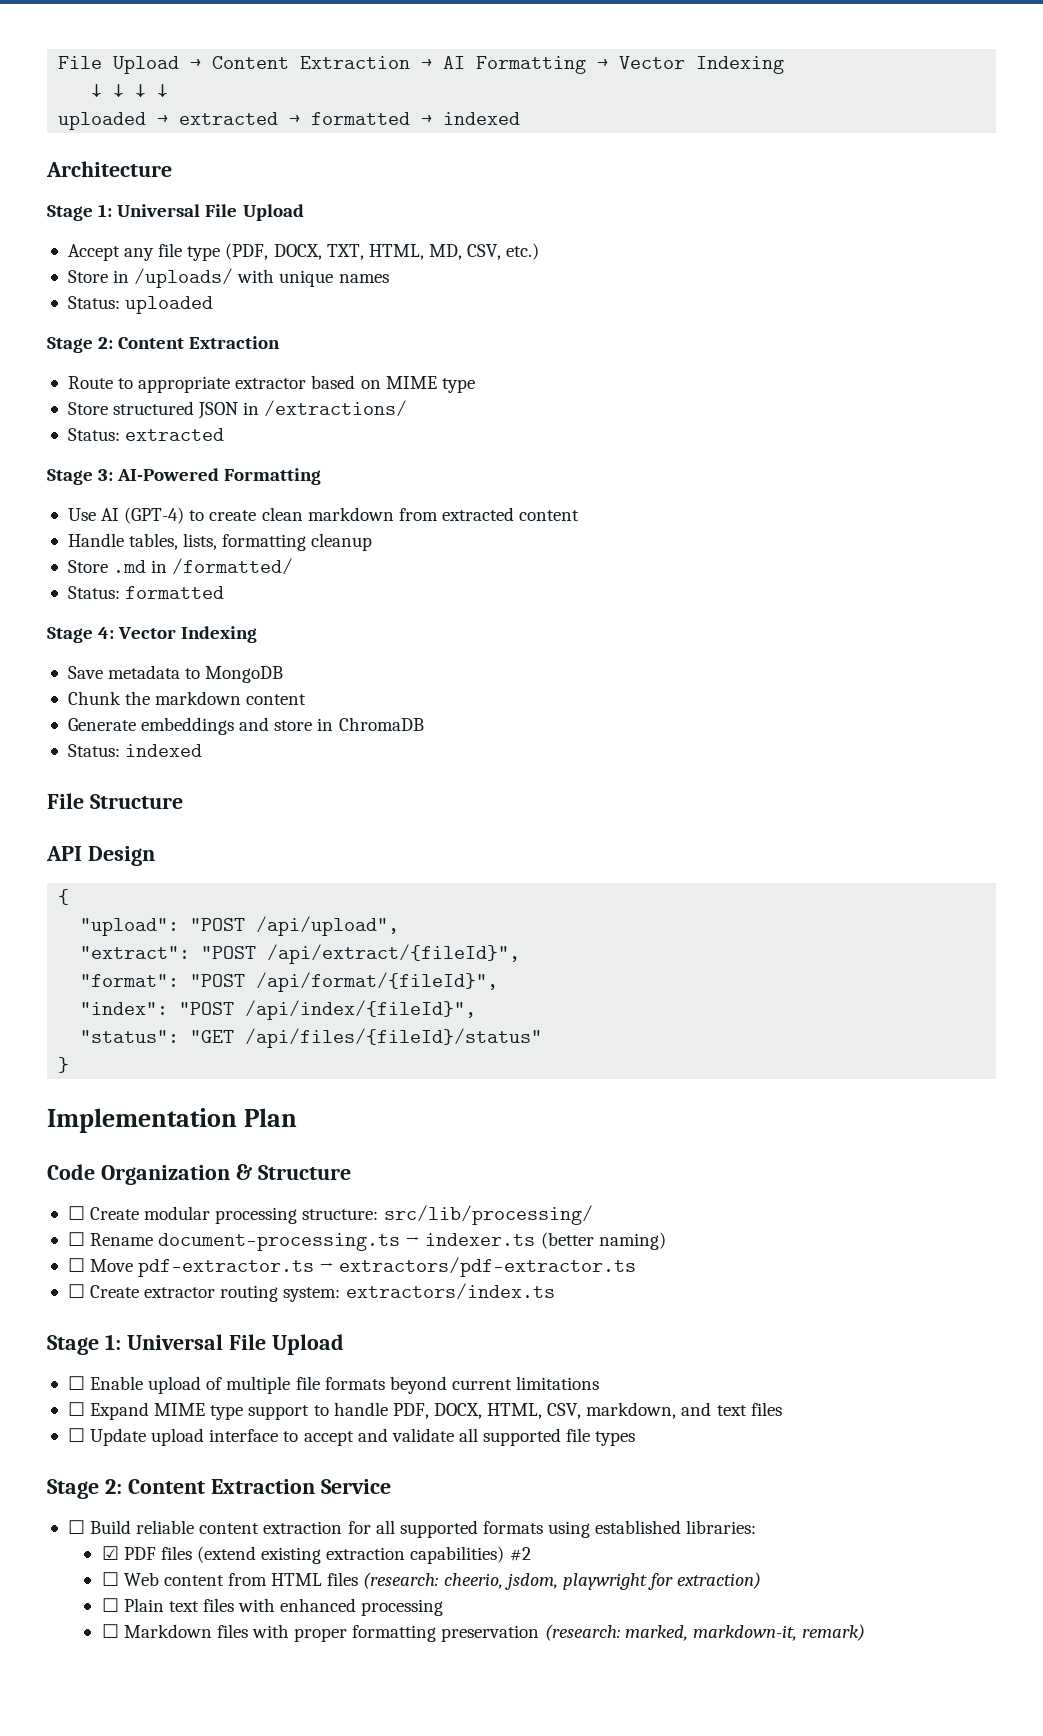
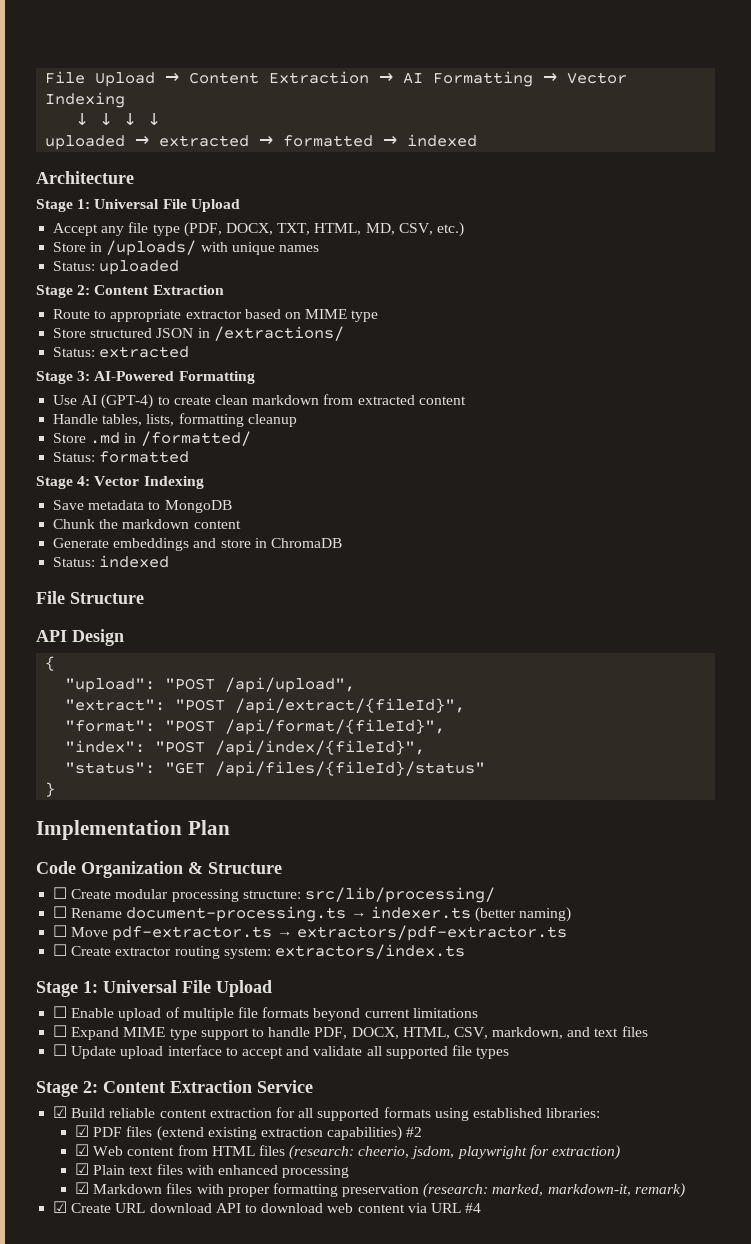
- ☐ Build reliable content extraction for all supported formats using established libraries:
+ ☑ Build reliable content extraction for all supported formats using established libraries:
- ☐ Web content from HTML files (research: cheerio, jsdom, playwright for extraction)
+ ☑ Web content from HTML files (research: cheerio, jsdom, playwright for extraction)
- ☐ Plain text files with enhanced processing
+ ☑ Plain text files with enhanced processing
- ☐ Markdown files with proper formatting preservation (research: marked, markdown-it, remark)
+ ☑ Markdown files with proper formatting preservation (research: marked, markdown-it, remark)
+ ☑ Create URL download API to download web content via URL #4

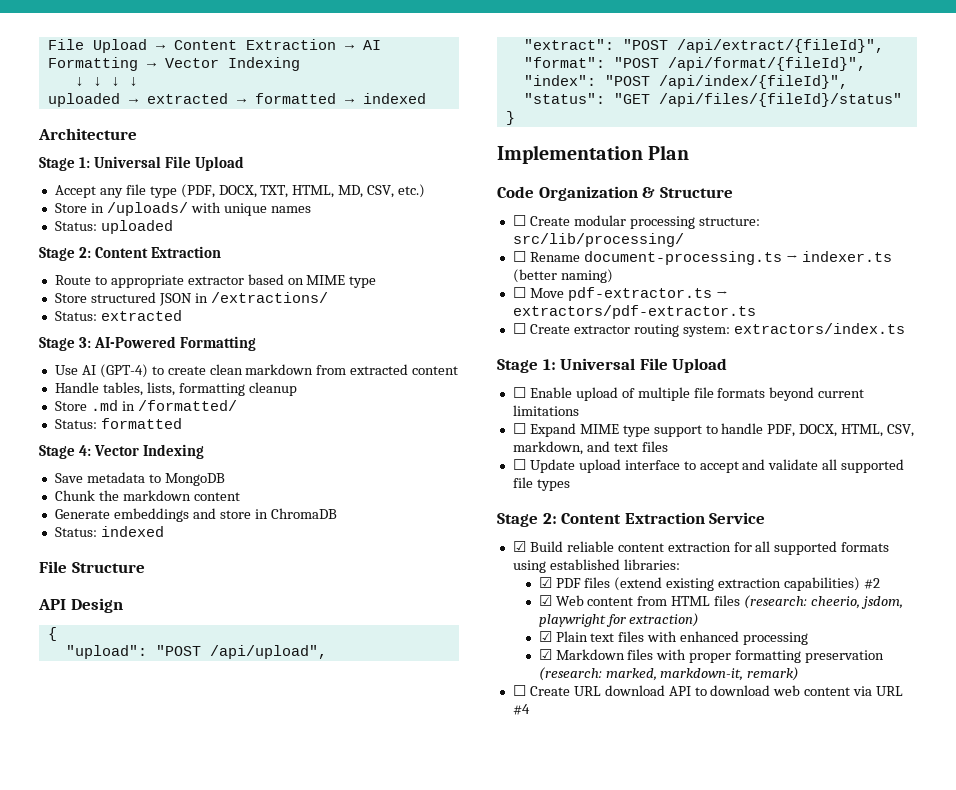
- ☑ Create URL download API to download web content via URL #4
+ ☐ Create URL download API to download web content via URL #4

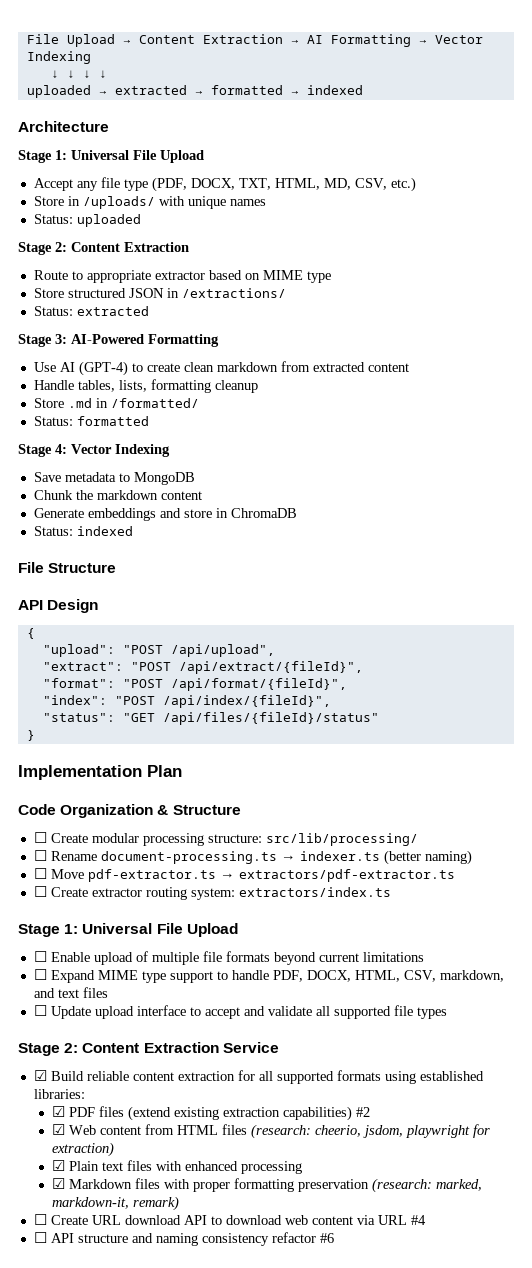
+ ☐ API structure and naming consistency refactor #6

